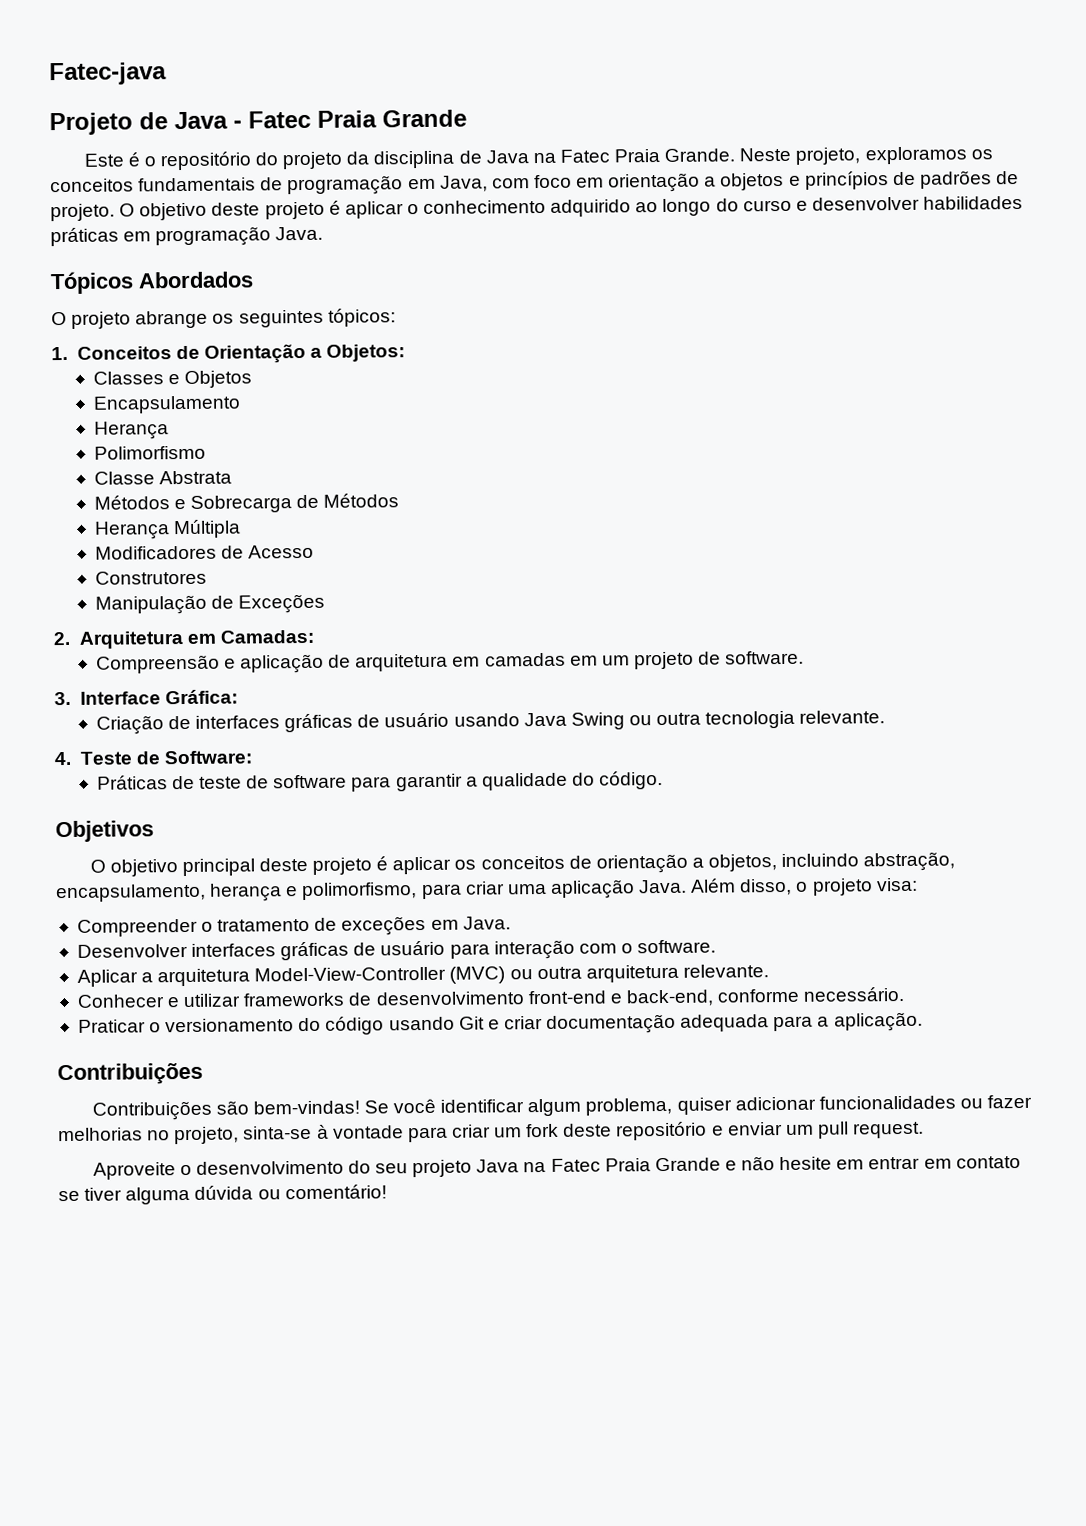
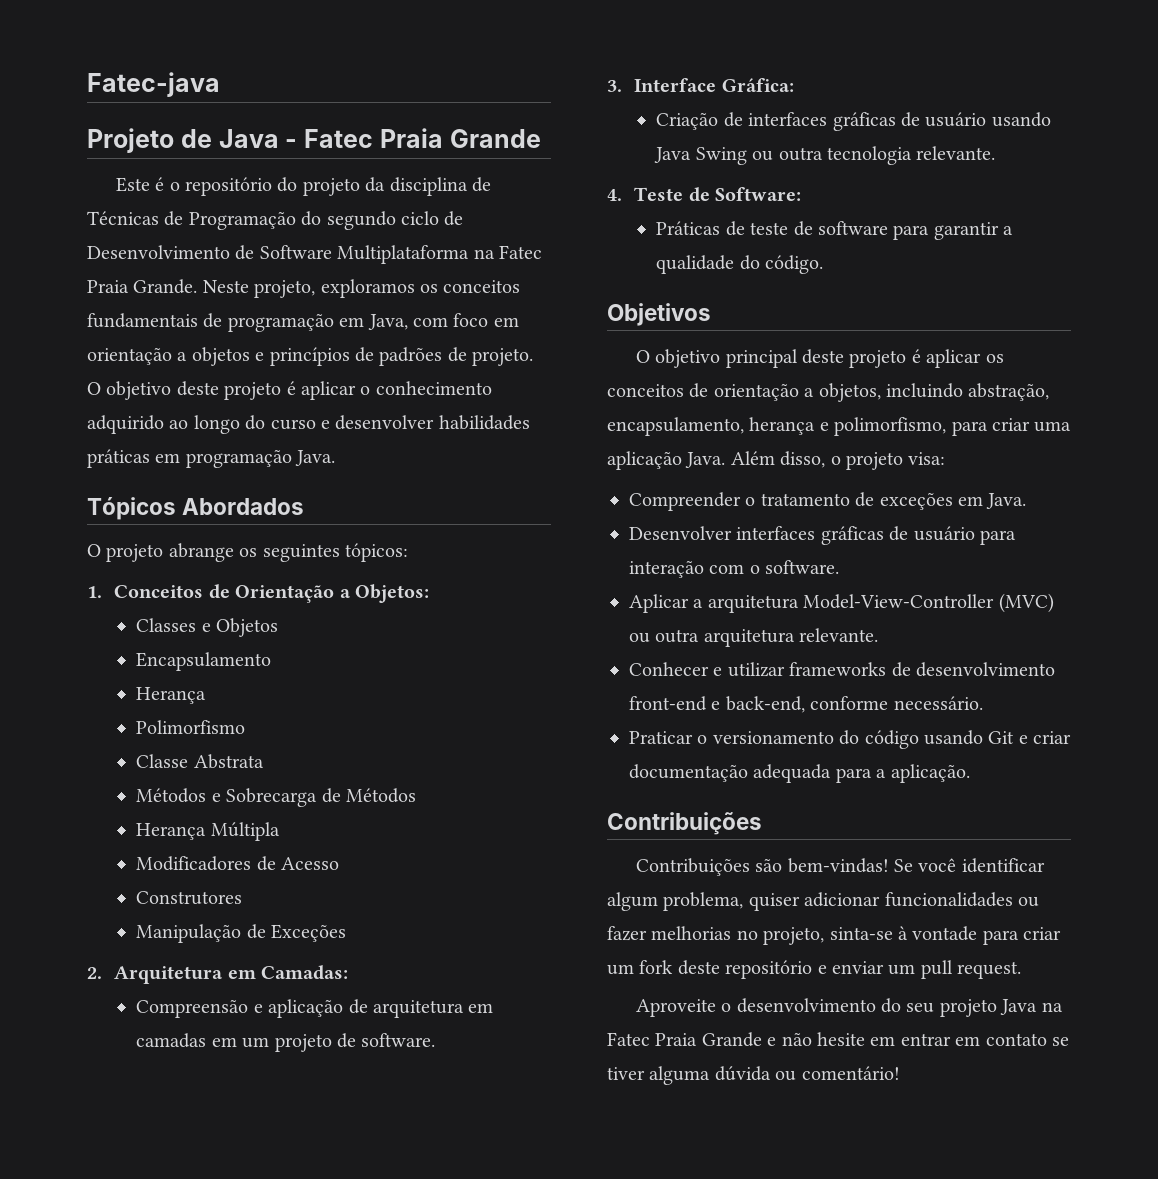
- Este é o repositório do projeto da disciplina de Java na Fatec Praia Grande.
+ Este é o repositório do projeto da disciplina de Técnicas de Programação do segundo ciclo de Desenvolvimento de Software Multiplataforma na Fatec Praia Grande.

